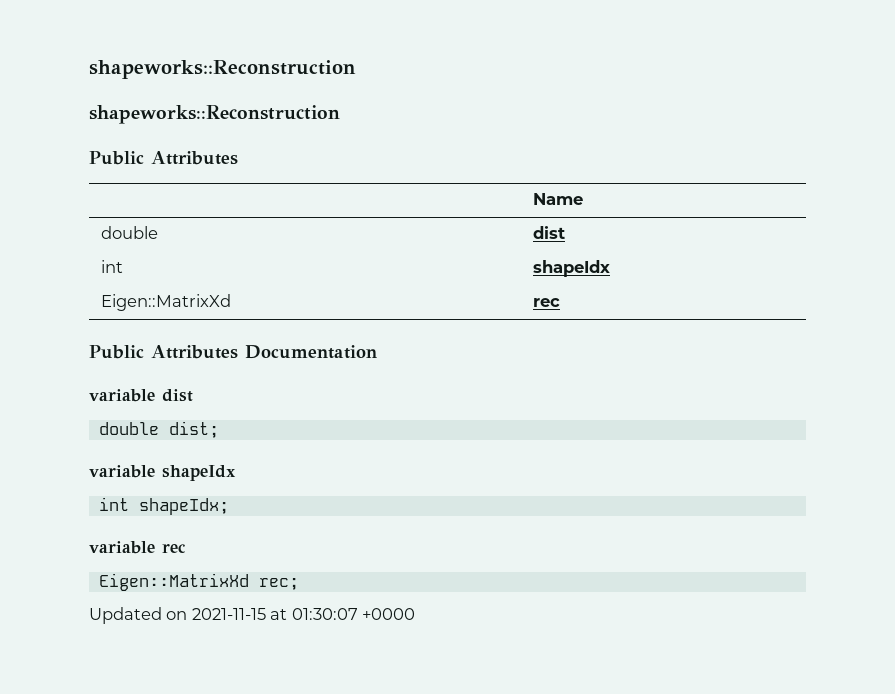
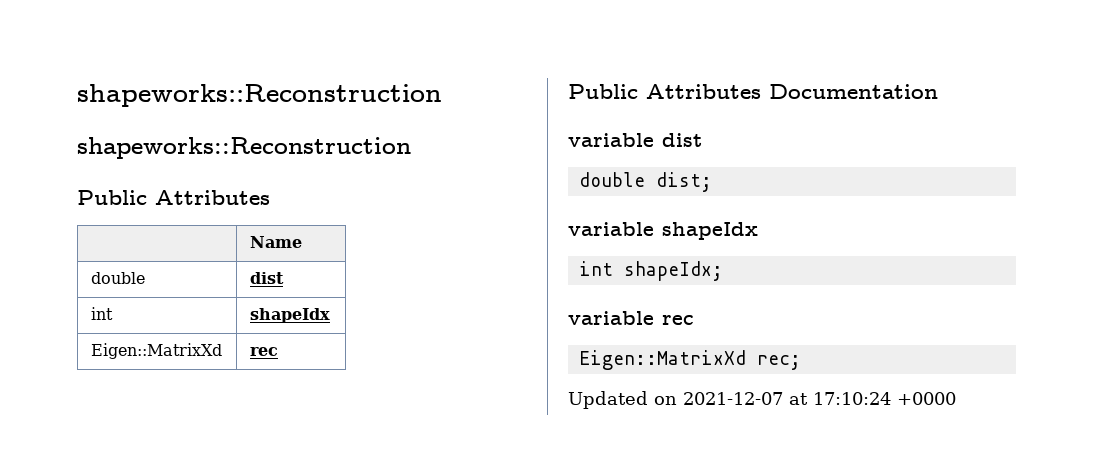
- Updated on 2021-11-15 at 01:30:07 +0000
+ Updated on 2021-12-07 at 17:10:24 +0000

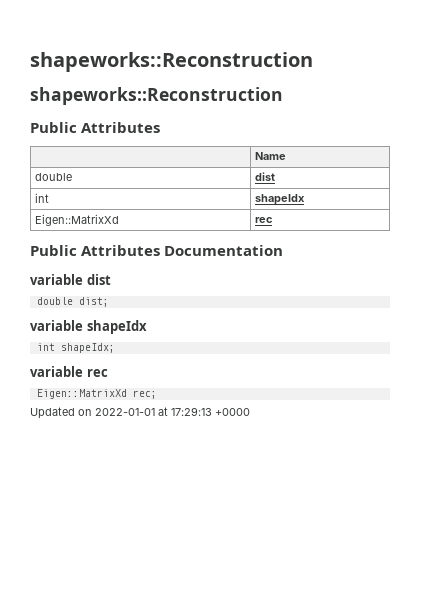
- Updated on 2021-12-07 at 17:10:24 +0000
+ Updated on 2022-01-01 at 17:29:13 +0000

